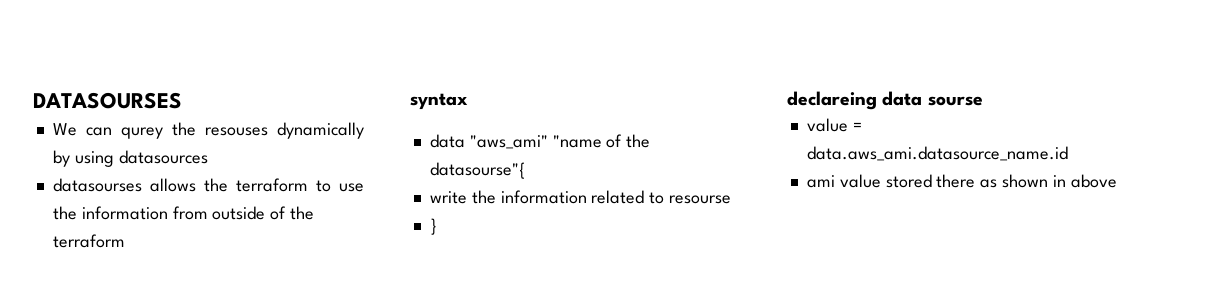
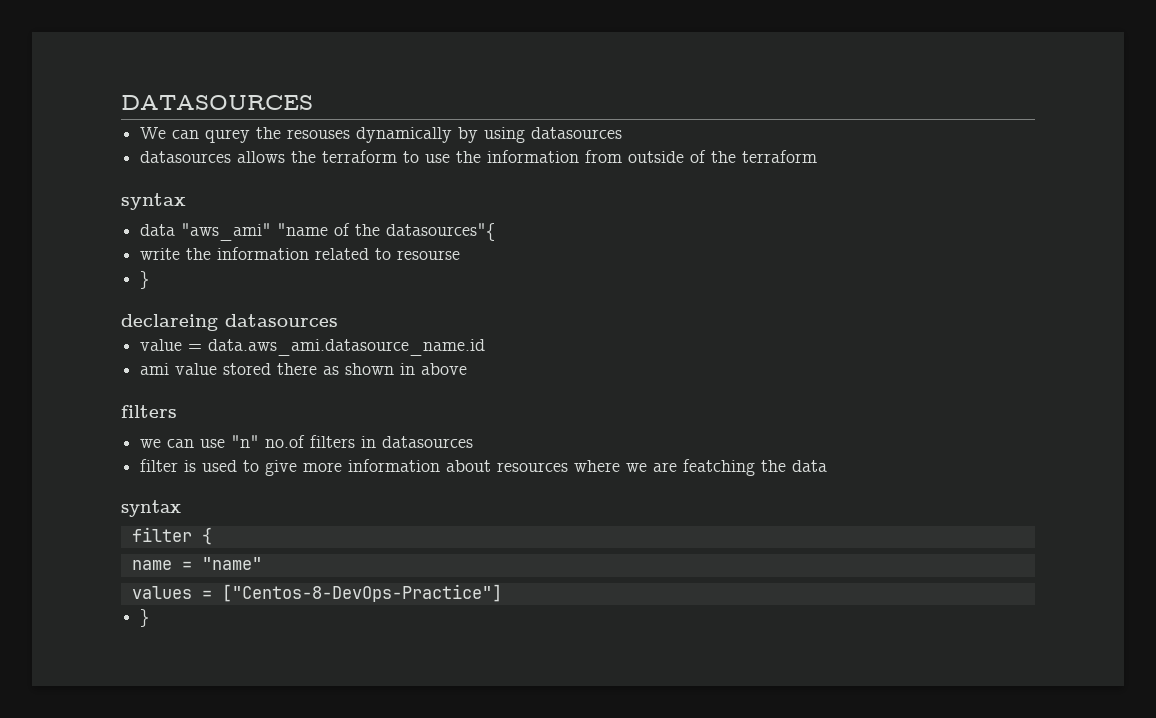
- DATASOURSES
+ DATASOURCES
- datasourses allows the terraform to use the information from outside of the terraform
+ datasources allows the terraform to use the information from outside of the terraform
- data "aws_ami" "name of the datasourse"{
+ data "aws_ami" "name of the datasources"{
- declareing data sourse
+ declareing datasources
  ami value stored there as shown in above
+ filters
+ we can use "n" no.of filters in datasources
+ filter is used to give more information about resources where we are featching the data
+ syntax
+ filter {
+ name = "name"
+ values = ["Centos-8-DevOps-Practice"]
+ }

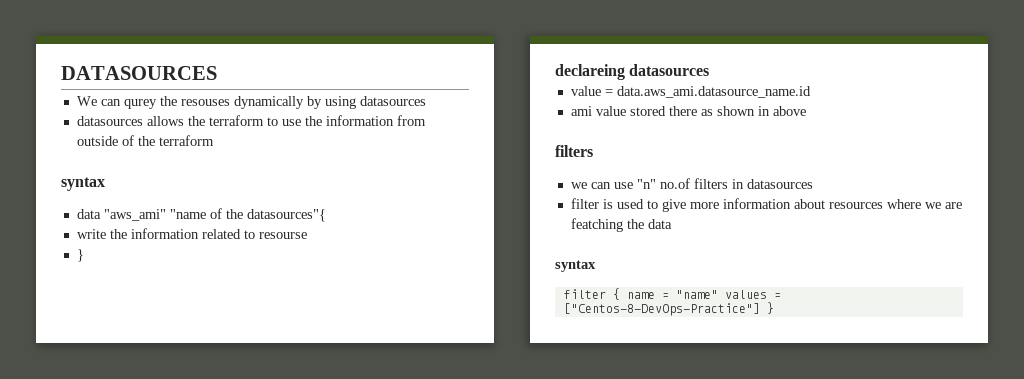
- filter {
- name = "name"
- values = ["Centos-8-DevOps-Practice"]
- }
+ filter { name = "name" values = ["Centos-8-DevOps-Practice"] }

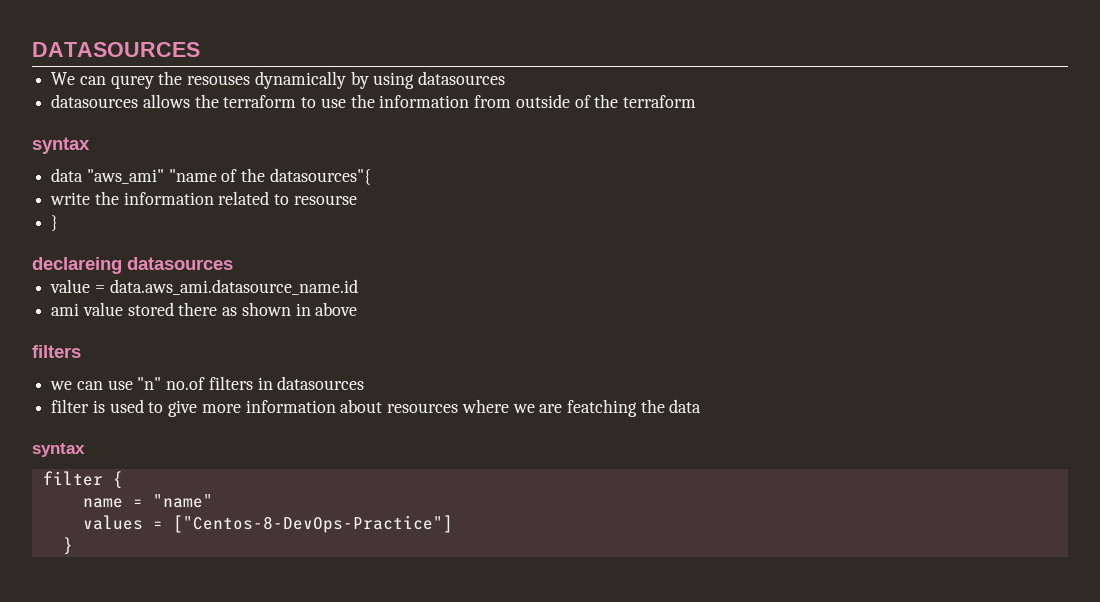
- filter { name = "name" values = ["Centos-8-DevOps-Practice"] }
+ filter {
+ name = "name"
+ values = ["Centos-8-DevOps-Practice"]
+ }

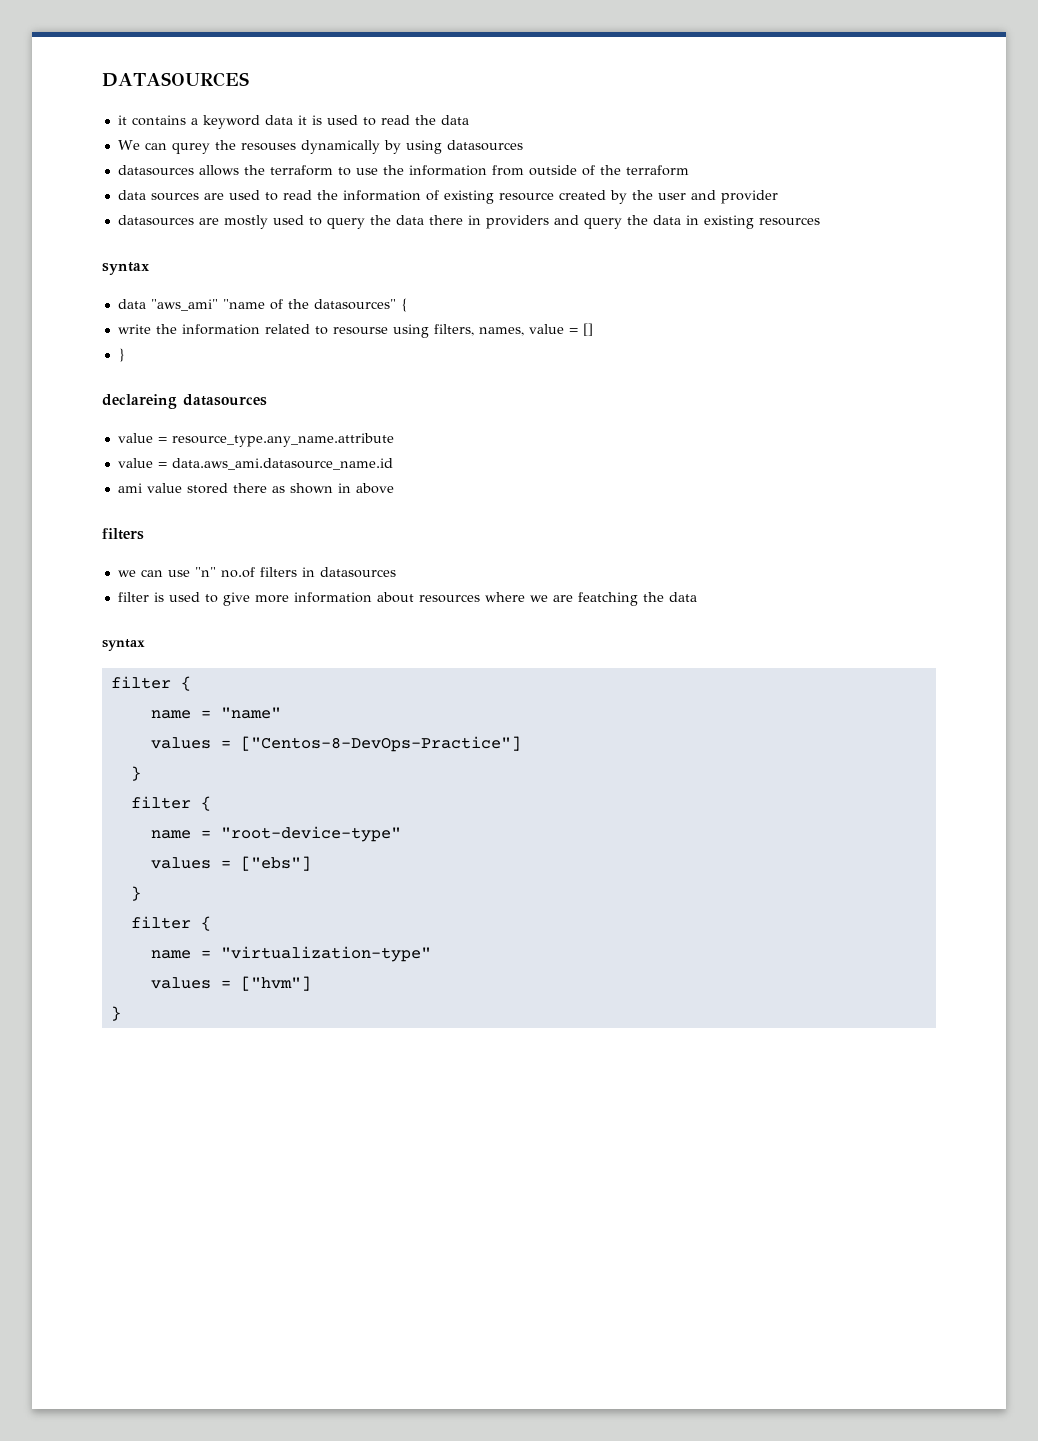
+ it contains a keyword data it is used to read the data
+ data sources are used to read the information of existing resource created by the user and provider
+ datasources are mostly used to query the data there in providers and query the data in existing resources
- data "aws_ami" "name of the datasources"{
+ data "aws_ami" "name of the datasources" {
- write the information related to resourse
+ write the information related to resourse using filters, names, value = []
+ value = resource_type.any_name.attribute
  values = ["Centos-8-DevOps-Practice"]
+ }
+ filter {
+ name = "root-device-type"
+ values = ["ebs"]
+ }
+ filter {
+ name = "virtualization-type"
+ values = ["hvm"]

